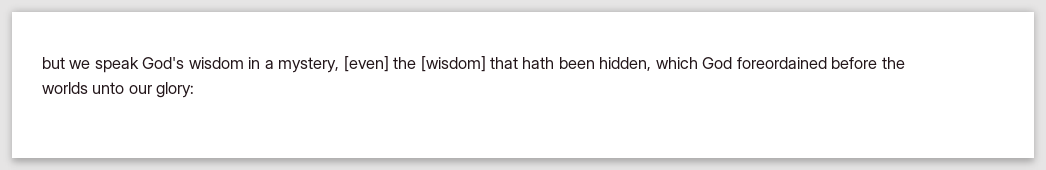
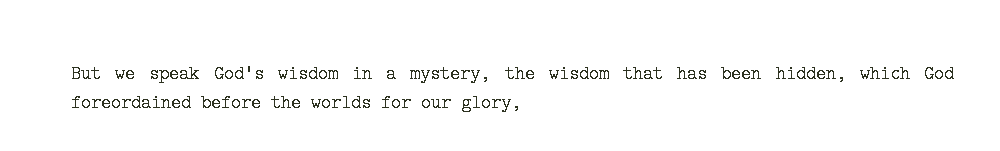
- but we speak God's wisdom in a mystery, [even] the [wisdom] that hath been hidden, which God foreordained before the worlds unto our glory:
+ But we speak God's wisdom in a mystery, the wisdom that has been hidden, which God foreordained before the worlds for our glory,

